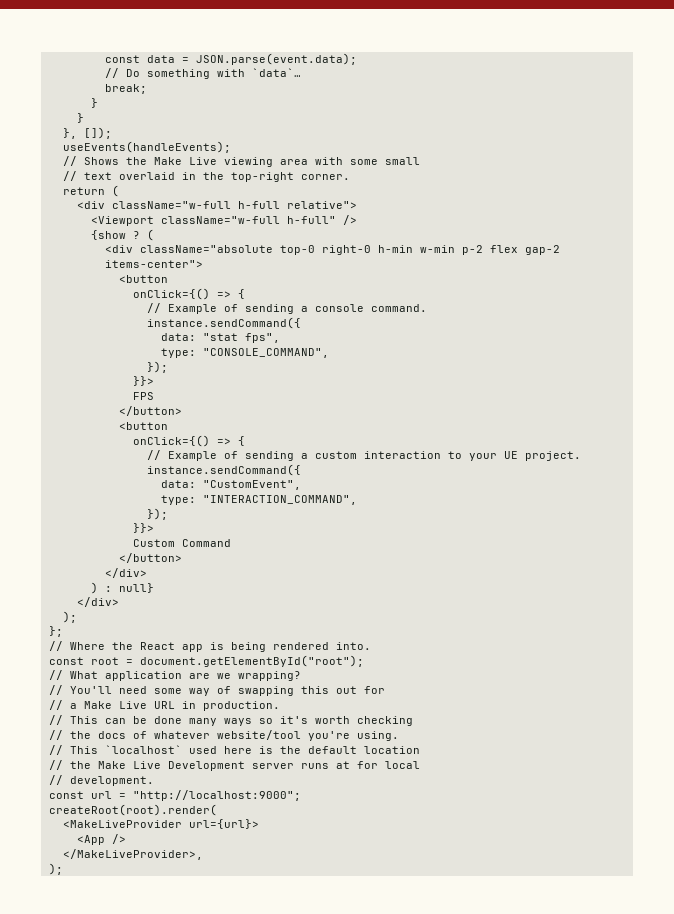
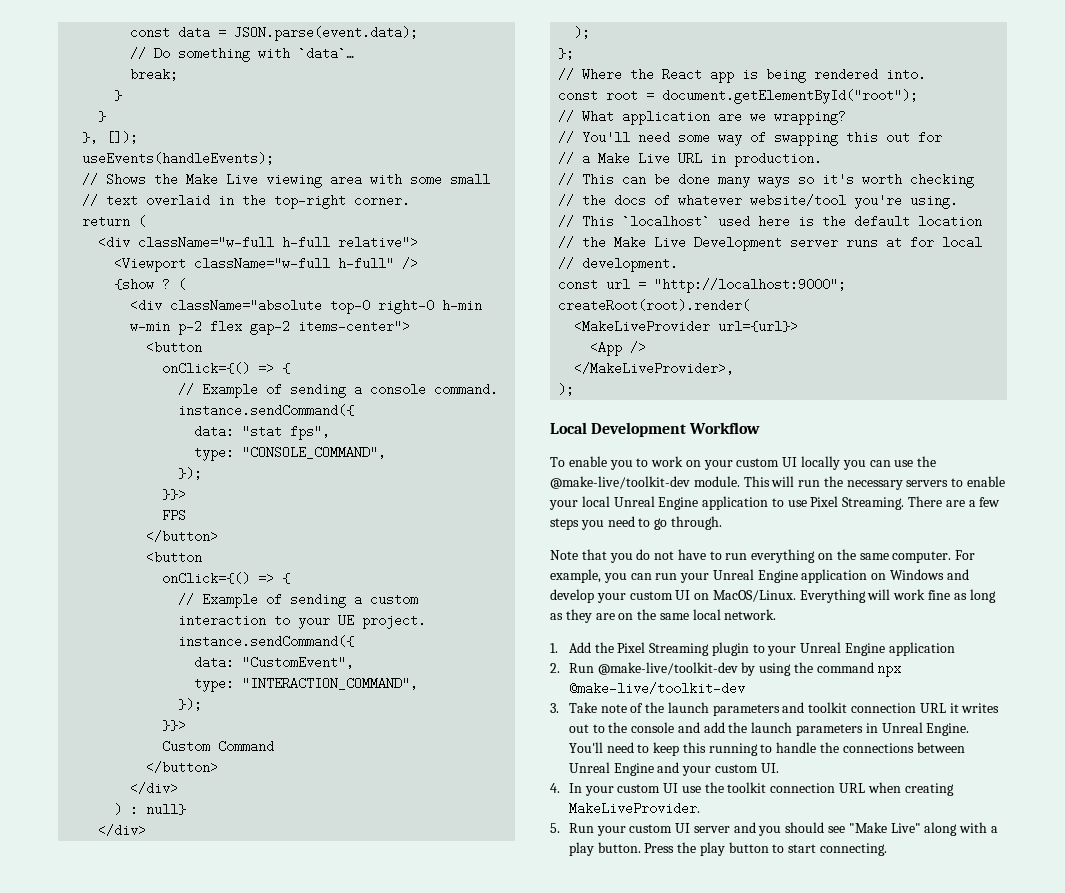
+ Local Development Workflow
+ To enable you to work on your custom UI locally you can use the @make-live/toolkit-dev module. This will run the necessary servers to enable your local Unreal Engine application to use Pixel Streaming. There are a few steps you need to go through.
+ Note that you do not have to run everything on the same computer. For example, you can run your Unreal Engine application on Windows and develop your custom UI on MacOS/Linux. Everything will work fine as long as they are on the same local network.
+ 1. Add the Pixel Streaming plugin to your Unreal Engine application
+ 2. Run @make-live/toolkit-dev by using the command npx @make-live/toolkit-dev
+ 3. Take note of the launch parameters and toolkit connection URL it writes out to the console and add the launch parameters in Unreal Engine. You'll need to keep this running to handle the connections between Unreal Engine and your custom UI.
+ 4. In your custom UI use the toolkit connection URL when creating MakeLiveProvider.
+ 5. Run your custom UI server and you should see "Make Live" along with a play button. Press the play button to start connecting.

